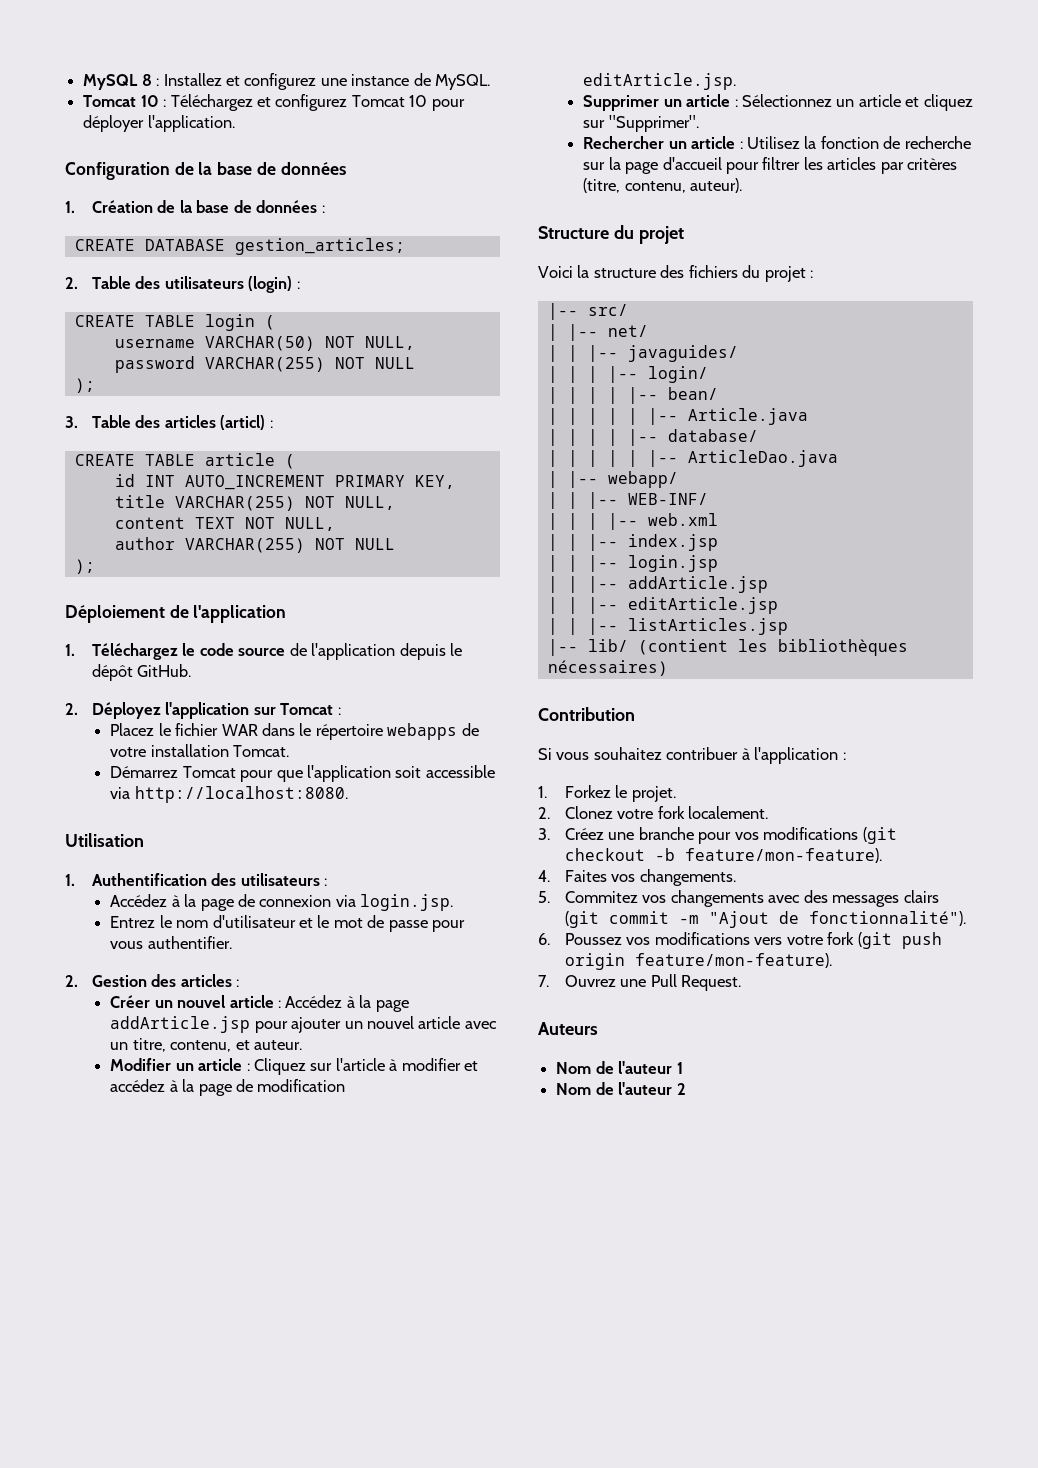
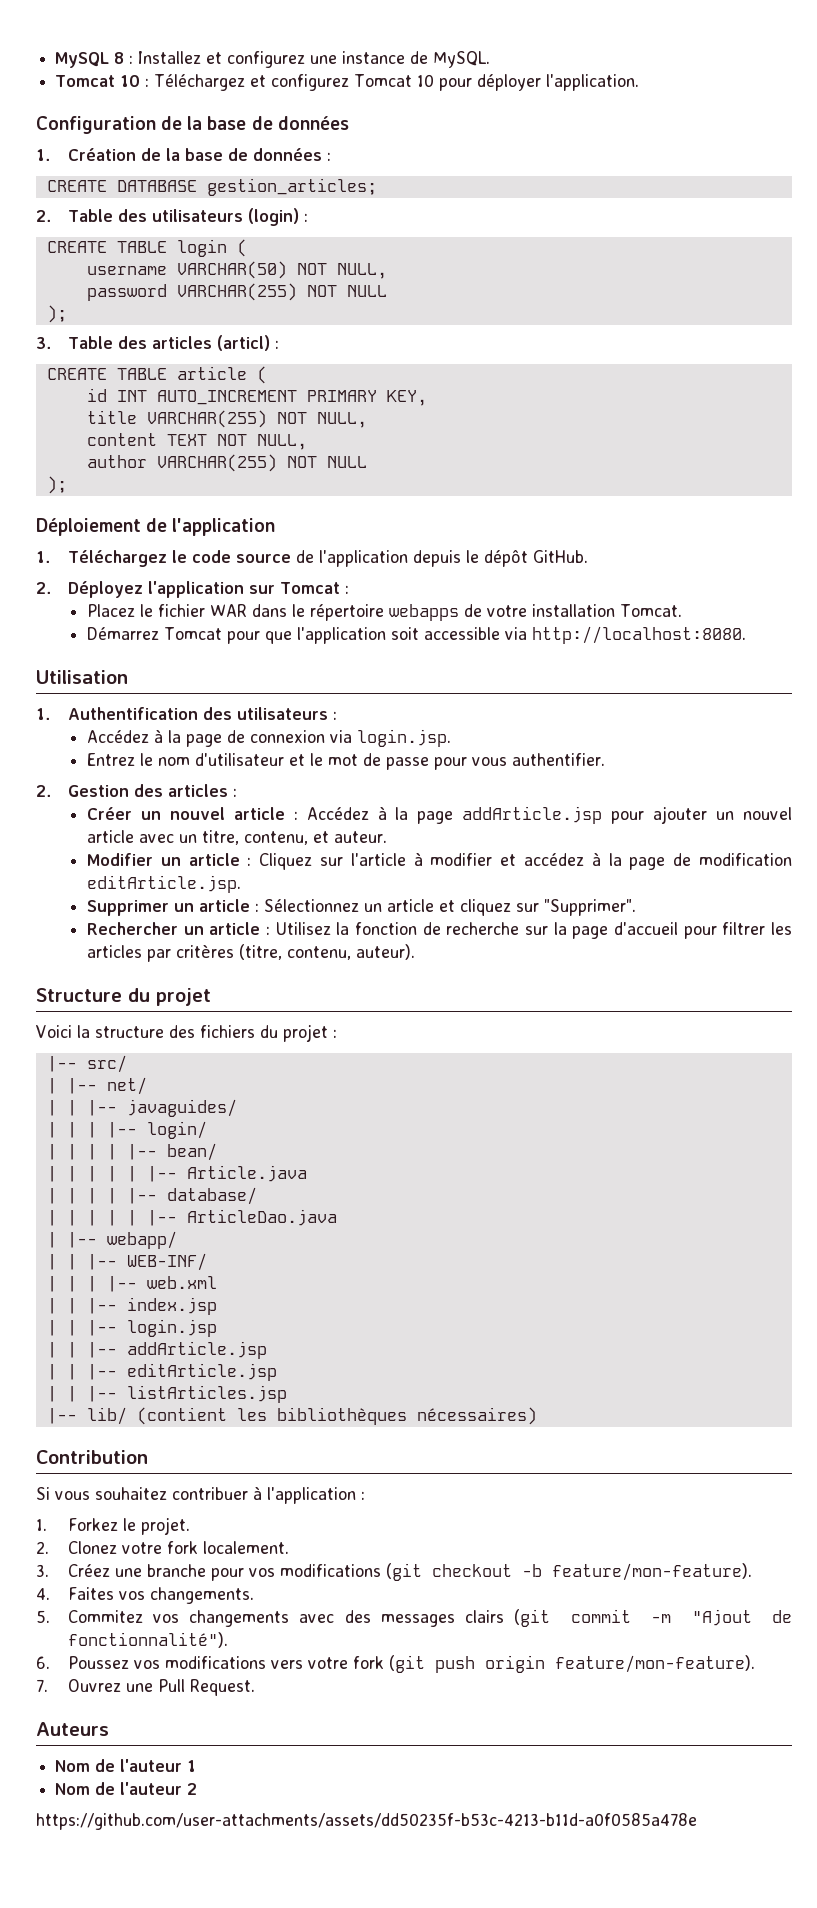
+ https://github.com/user-attachments/assets/dd50235f-b53c-4213-b11d-a0f0585a478e

